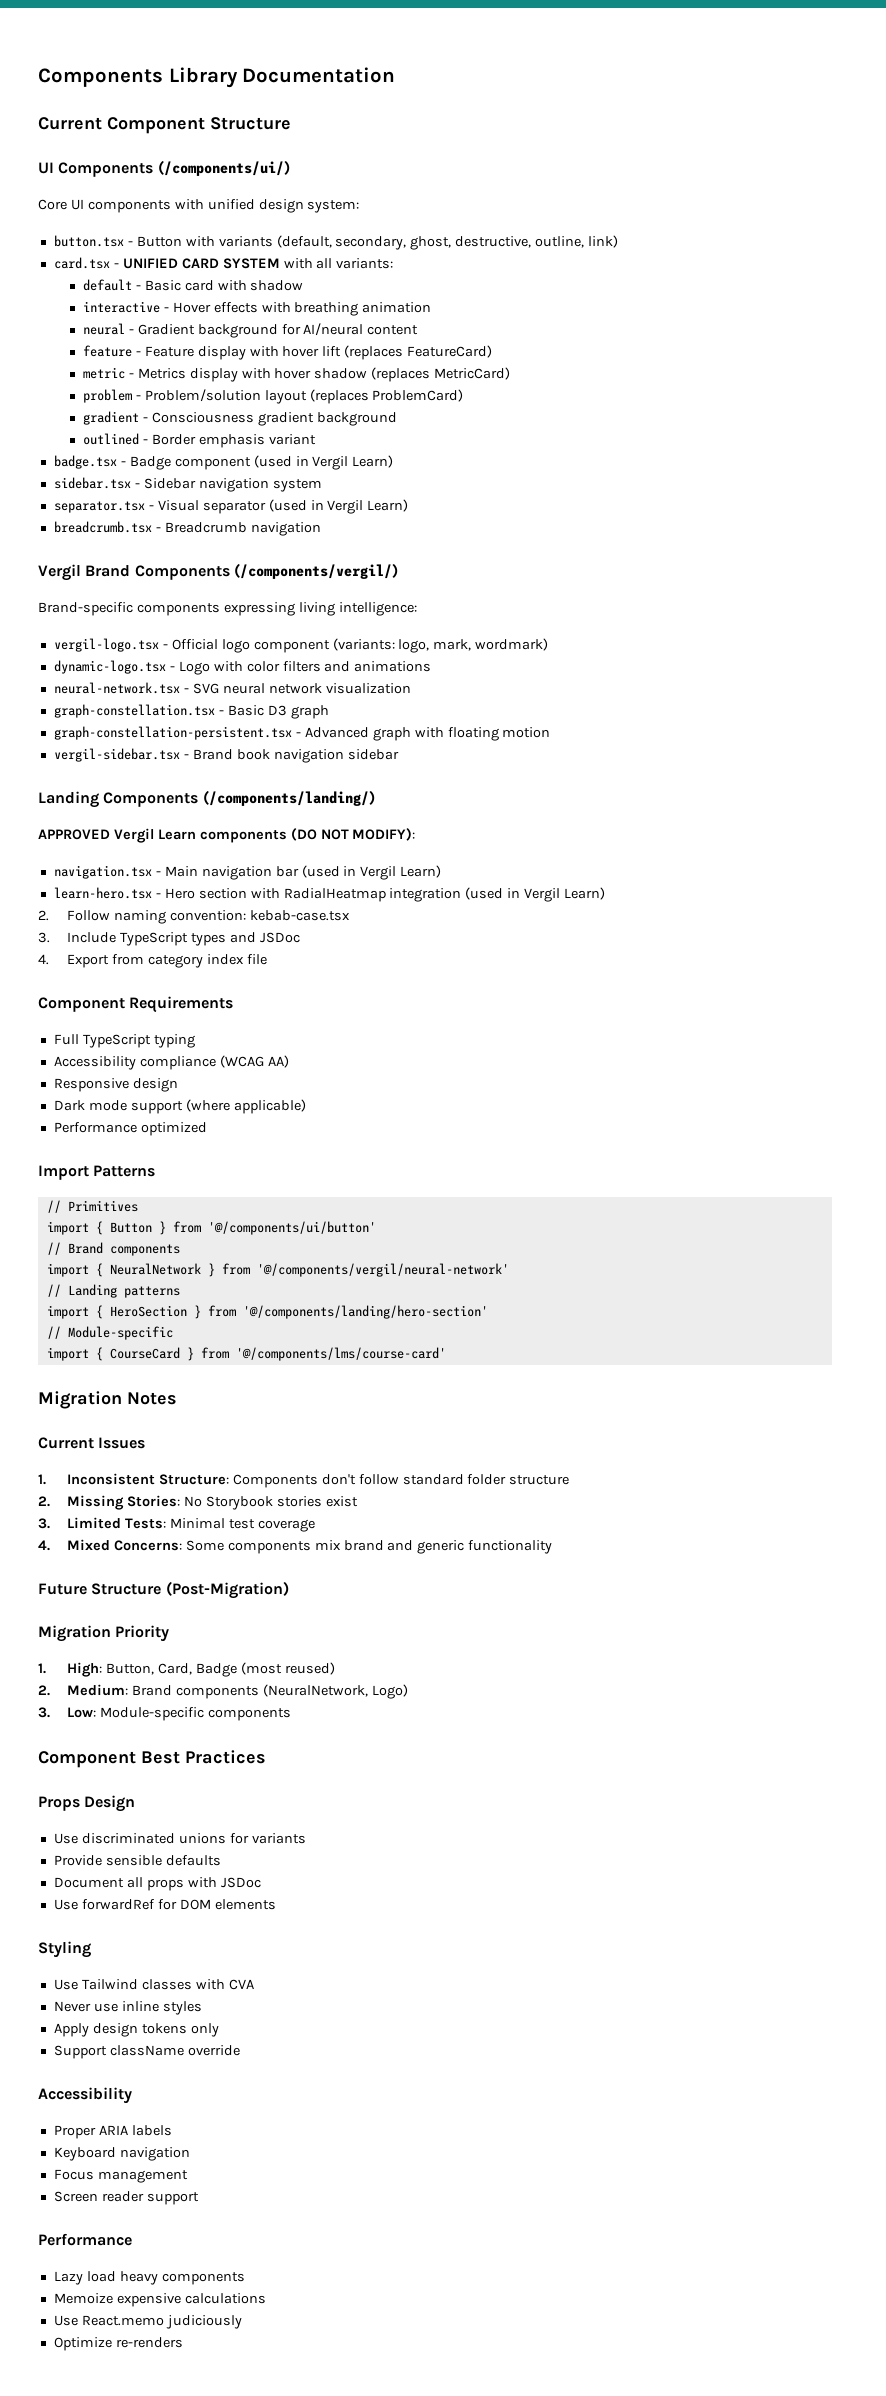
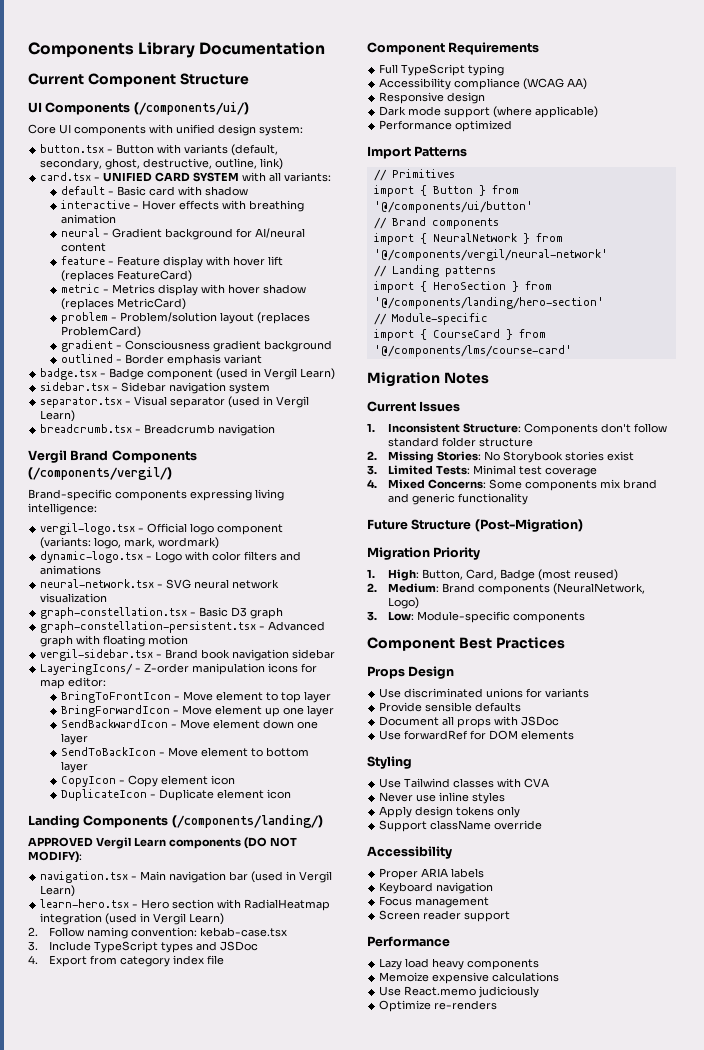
+ LayeringIcons/ - Z-order manipulation icons for map editor:
+ BringToFrontIcon - Move element to top layer
+ BringForwardIcon - Move element up one layer
+ SendBackwardIcon - Move element down one layer
+ SendToBackIcon - Move element to bottom layer
+ CopyIcon - Copy element icon
+ DuplicateIcon - Duplicate element icon

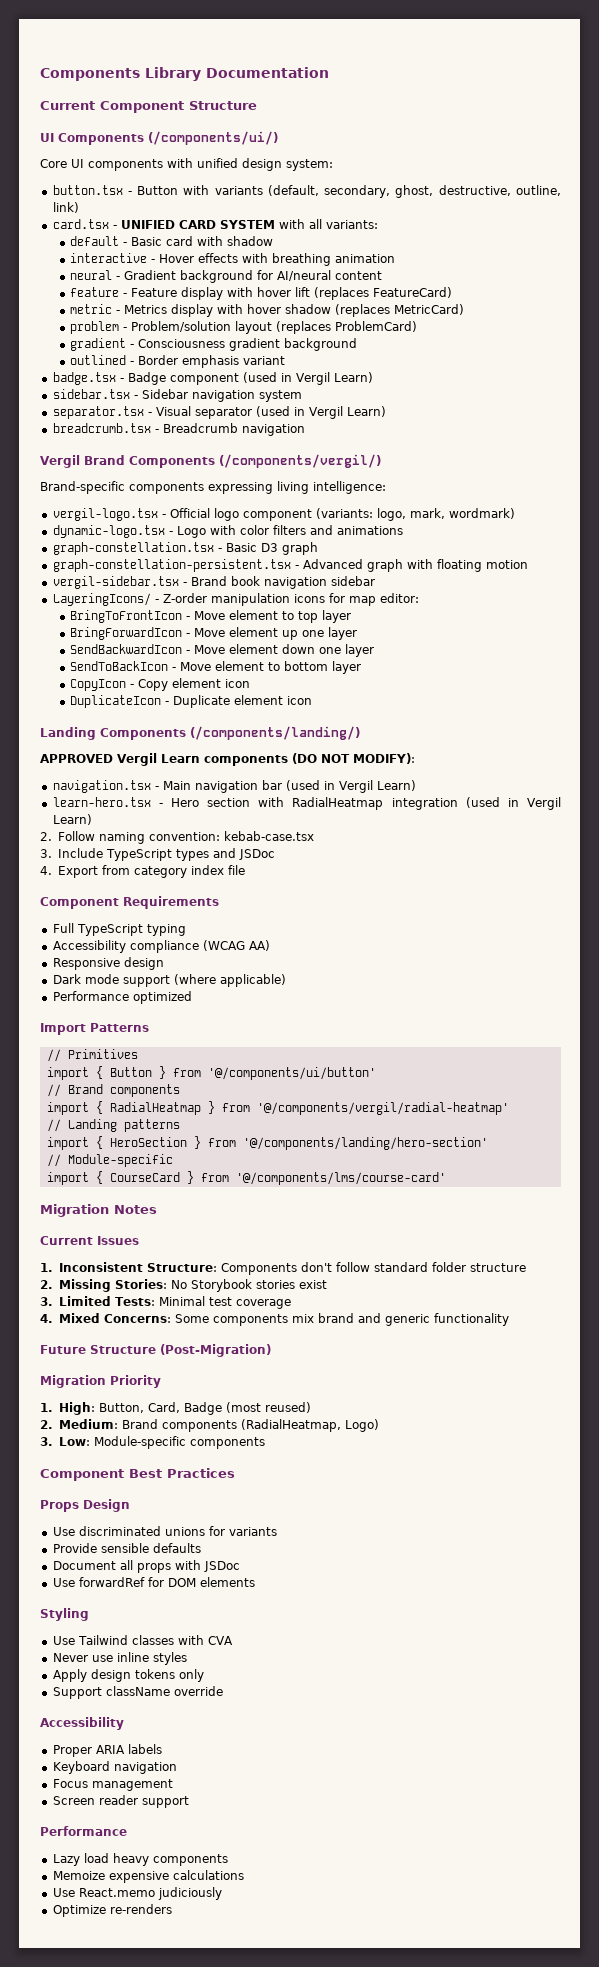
- neural-network.tsx - SVG neural network visualization
- import { NeuralNetwork } from '@/components/vergil/neural-network'
+ import { RadialHeatmap } from '@/components/vergil/radial-heatmap'
- 2. Medium: Brand components (NeuralNetwork, Logo)
+ 2. Medium: Brand components (RadialHeatmap, Logo)

